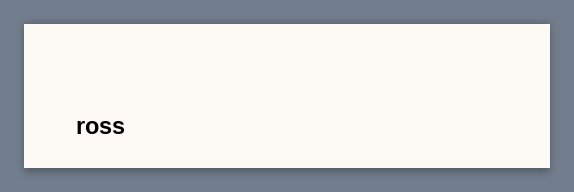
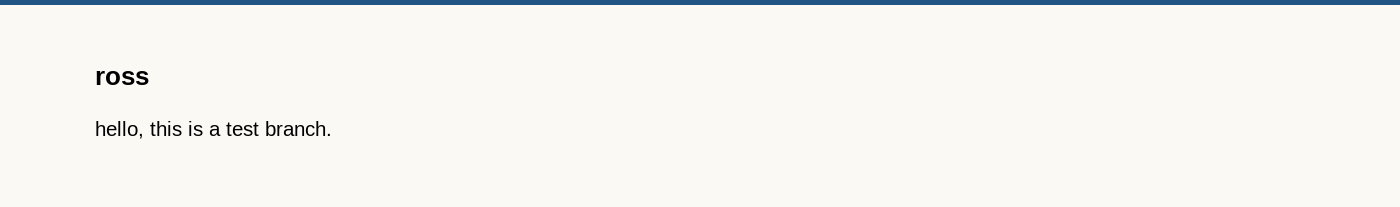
+ hello, this is a test branch.

